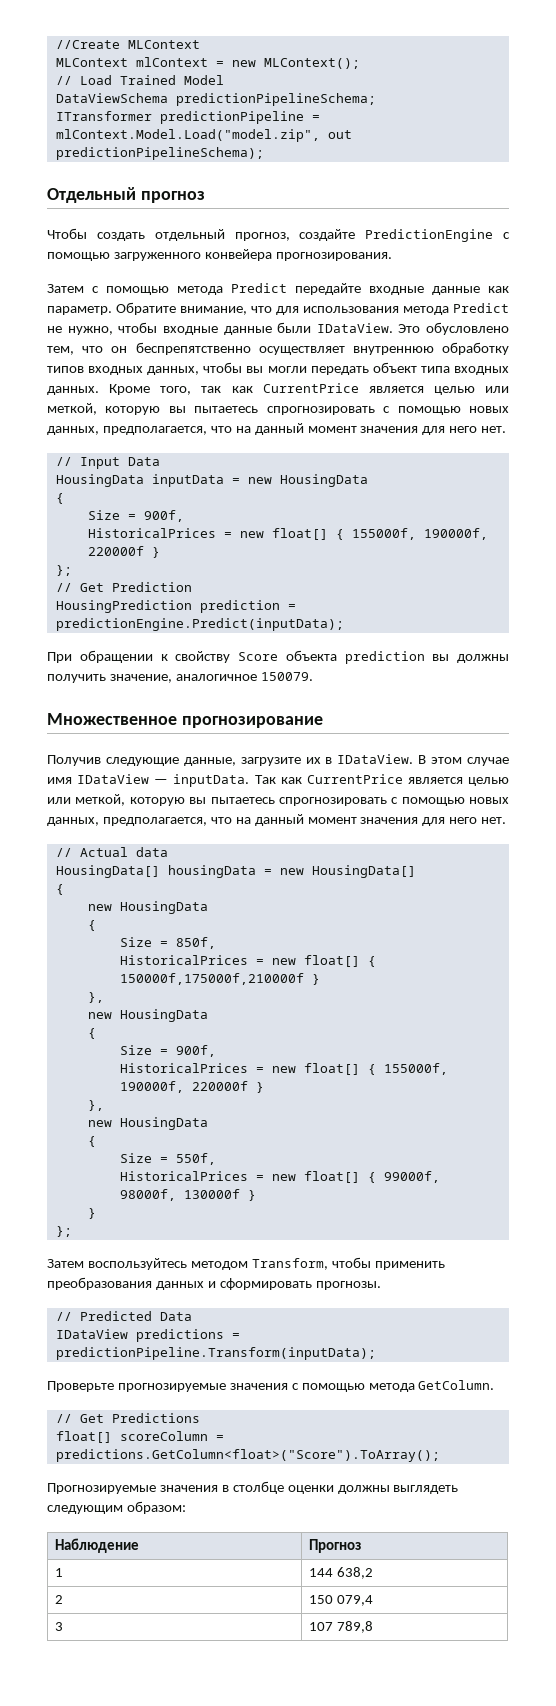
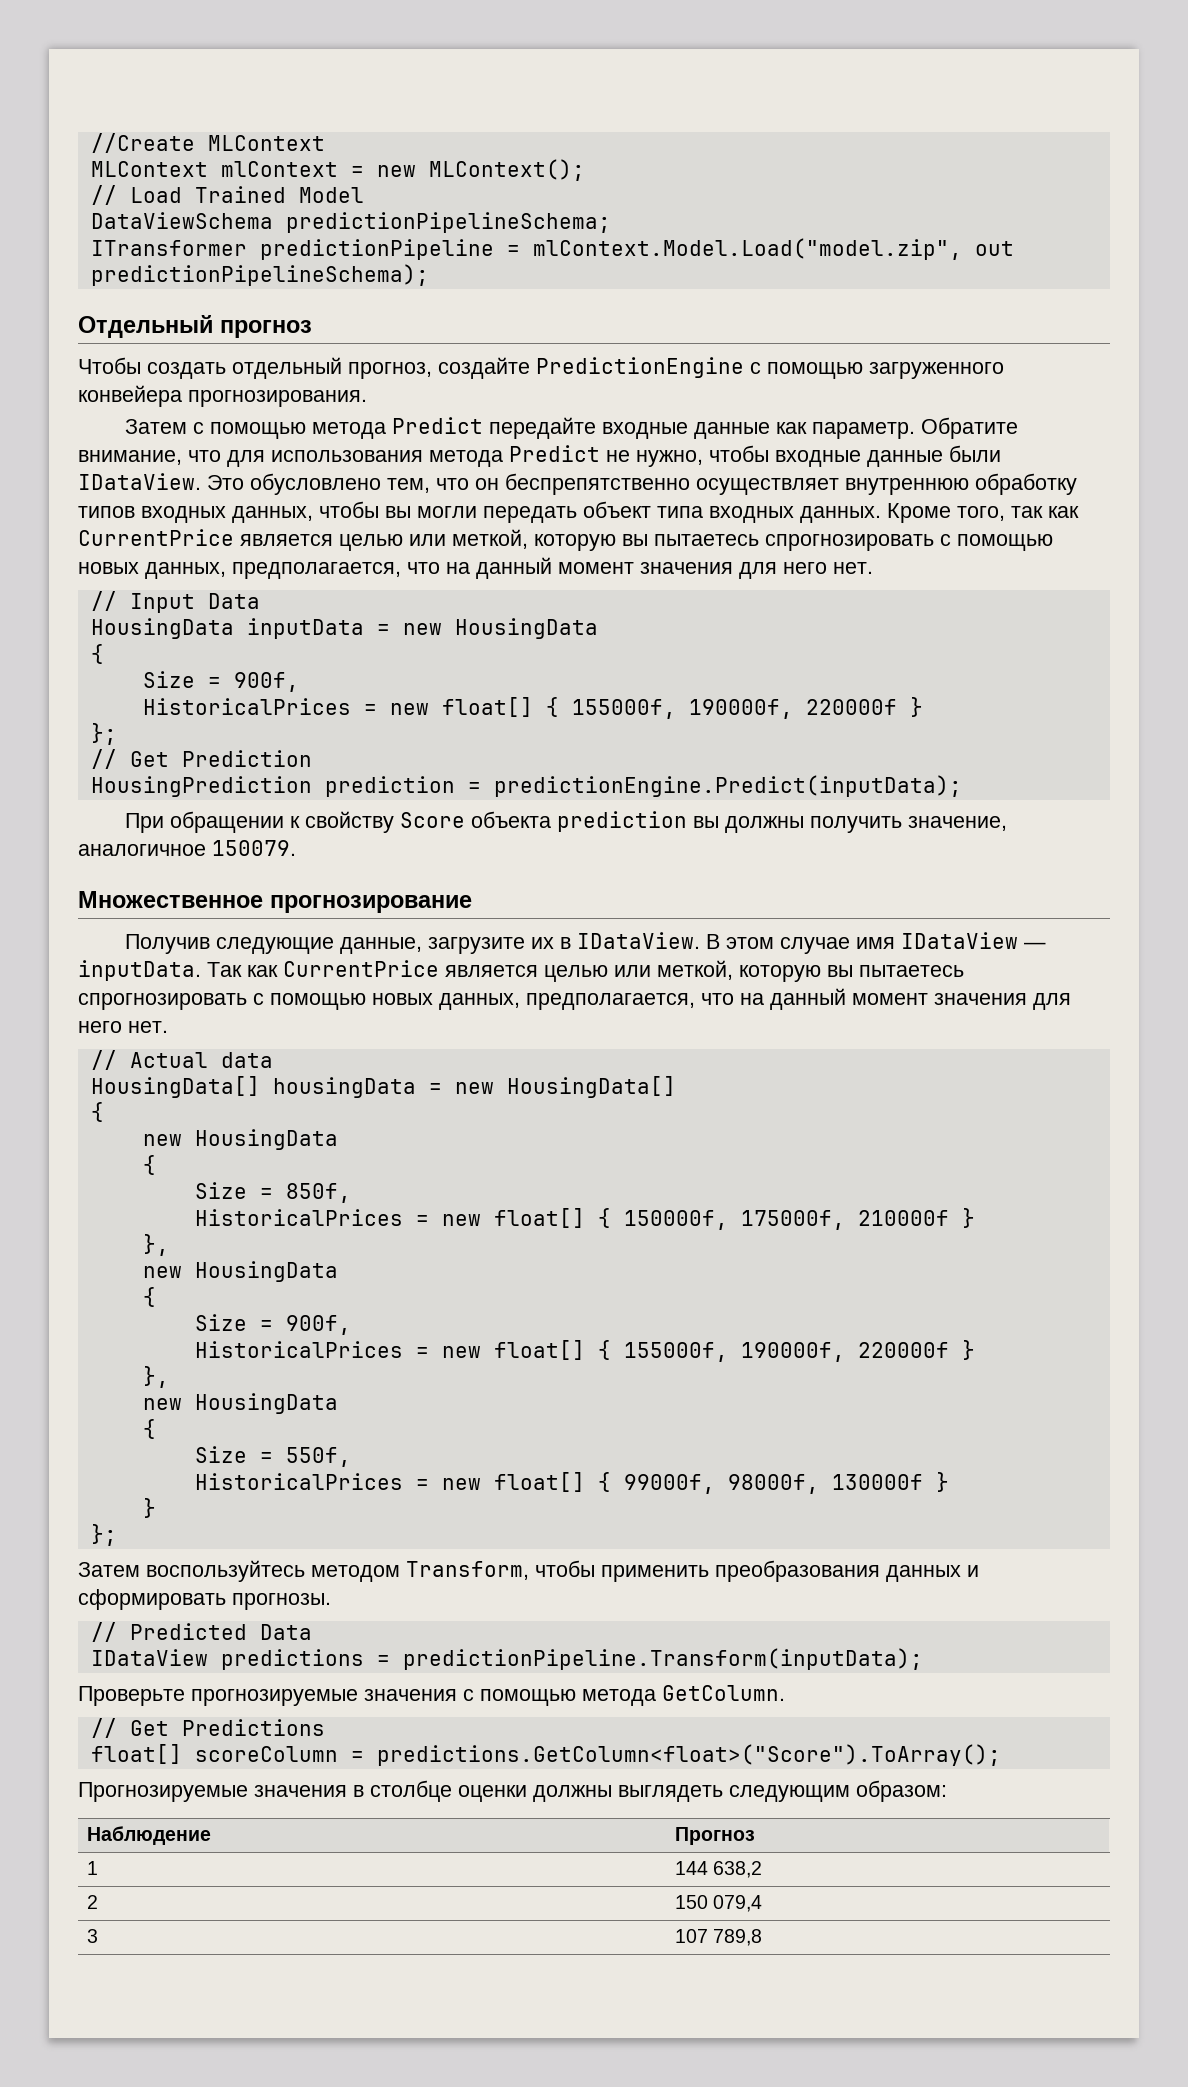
- HistoricalPrices = new float[] { 150000f,175000f,210000f }
+ HistoricalPrices = new float[] { 150000f, 175000f, 210000f }

